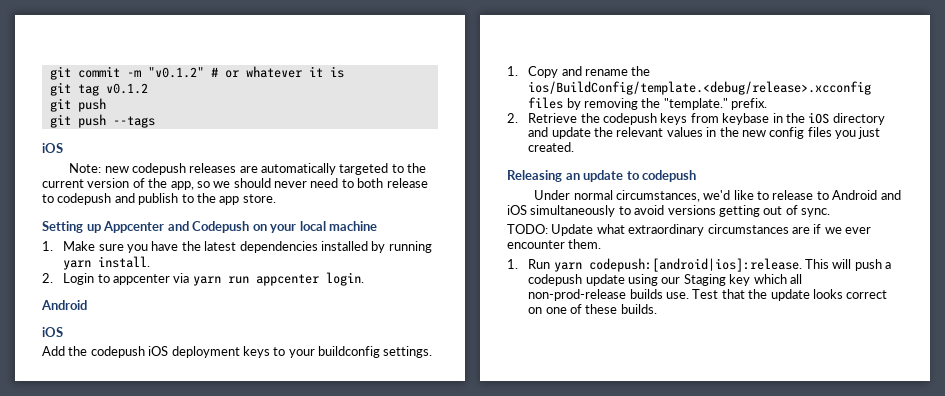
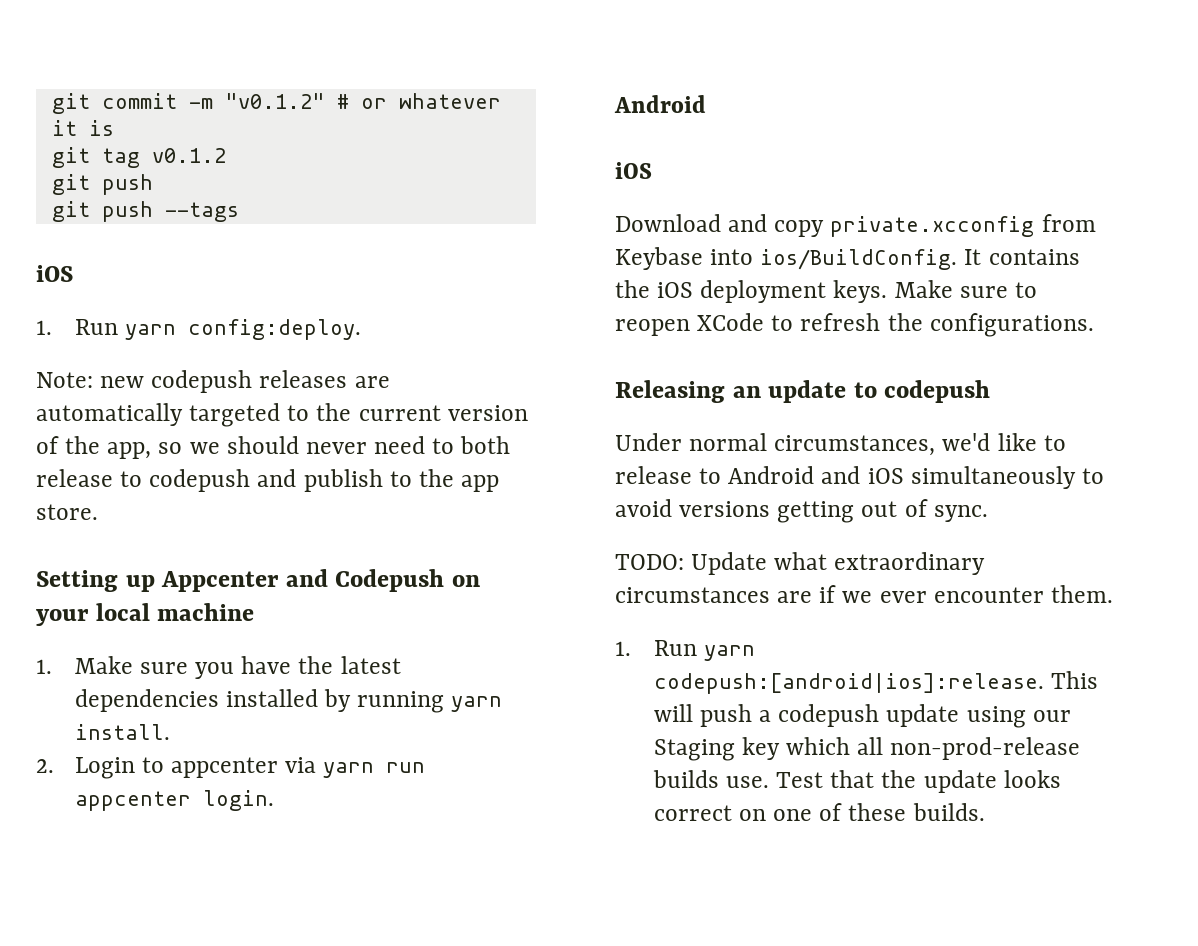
+ 1. Run yarn config:deploy.
- Add the codepush iOS deployment keys to your buildconfig settings.
- 1. Copy and rename the ios/BuildConfig/template.<debug/release>.xcconfig files by removing the "template." prefix.
- 2. Retrieve the codepush keys from keybase in the iOS directory and update the relevant values in the new config files you just created.
+ Download and copy private.xcconfig from Keybase into ios/BuildConfig. It contains the iOS deployment keys. Make sure to reopen XCode to refresh the configurations.

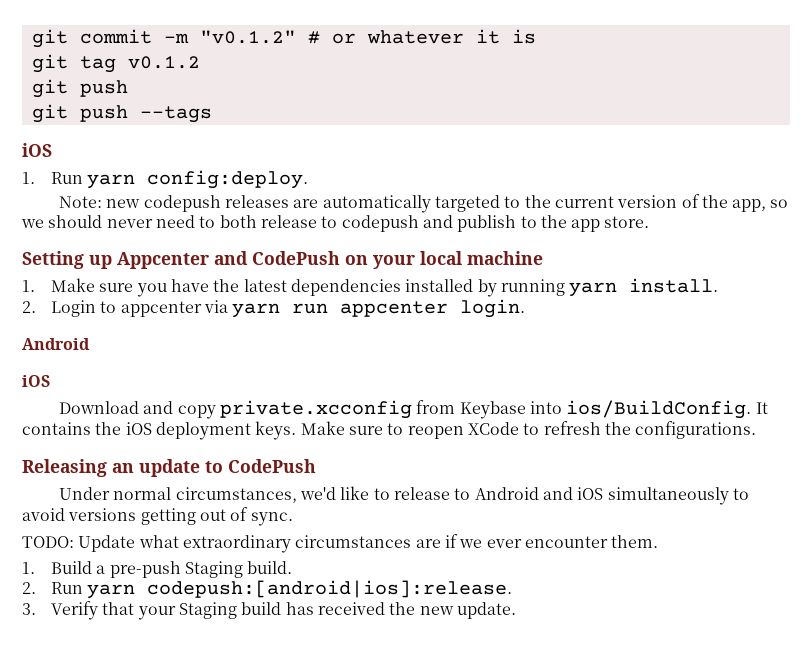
- Setting up Appcenter and Codepush on your local machine
+ Setting up Appcenter and CodePush on your local machine
- Releasing an update to codepush
+ Releasing an update to CodePush
- 1. Run yarn codepush:[android|ios]:release. This will push a codepush update using our Staging key which all non-prod-release builds use. Test that the update looks correct on one of these builds.
+ 1. Build a pre-push Staging build.
+ 2. Run yarn codepush:[android|ios]:release.
+ 3. Verify that your Staging build has received the new update.

